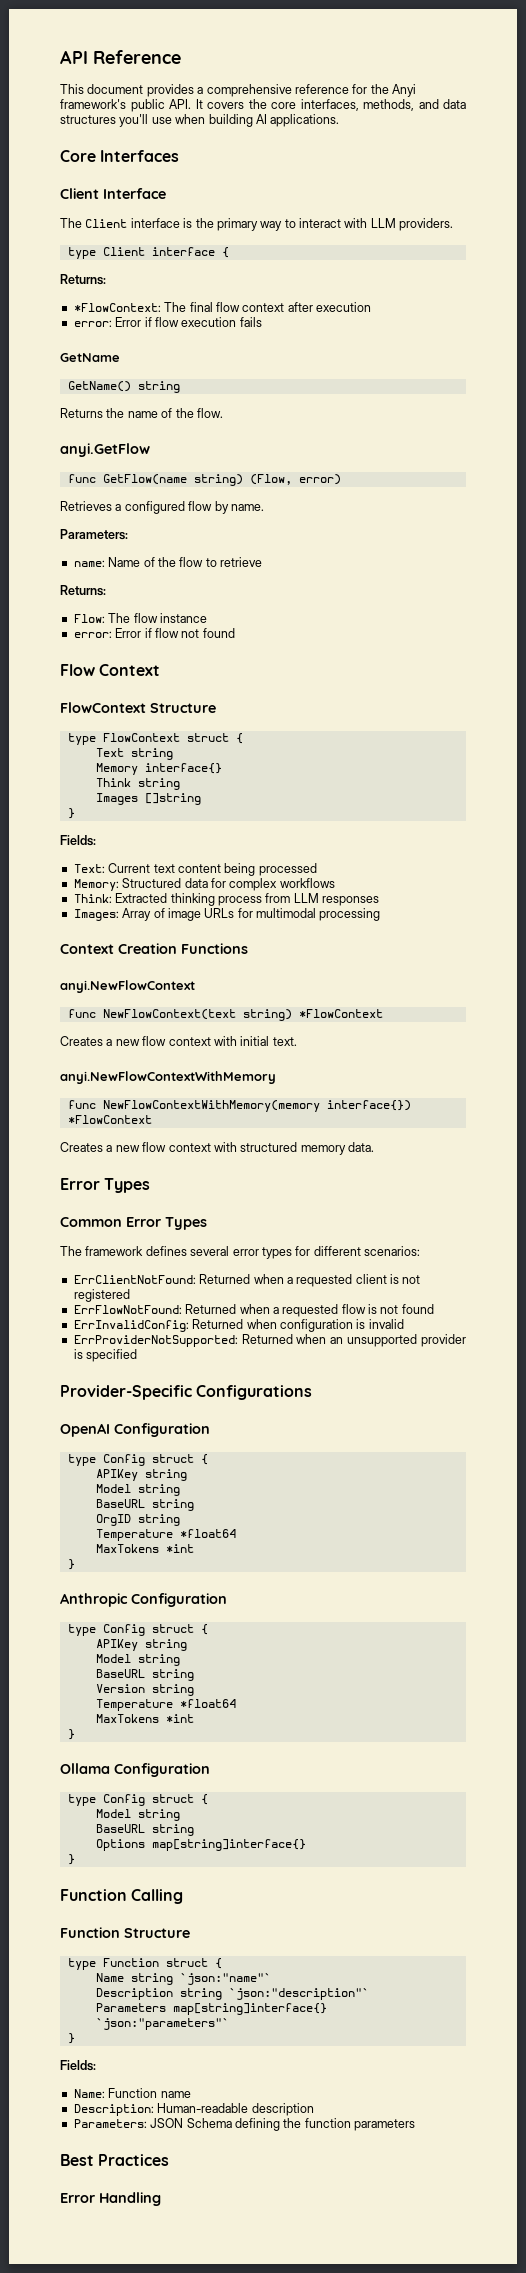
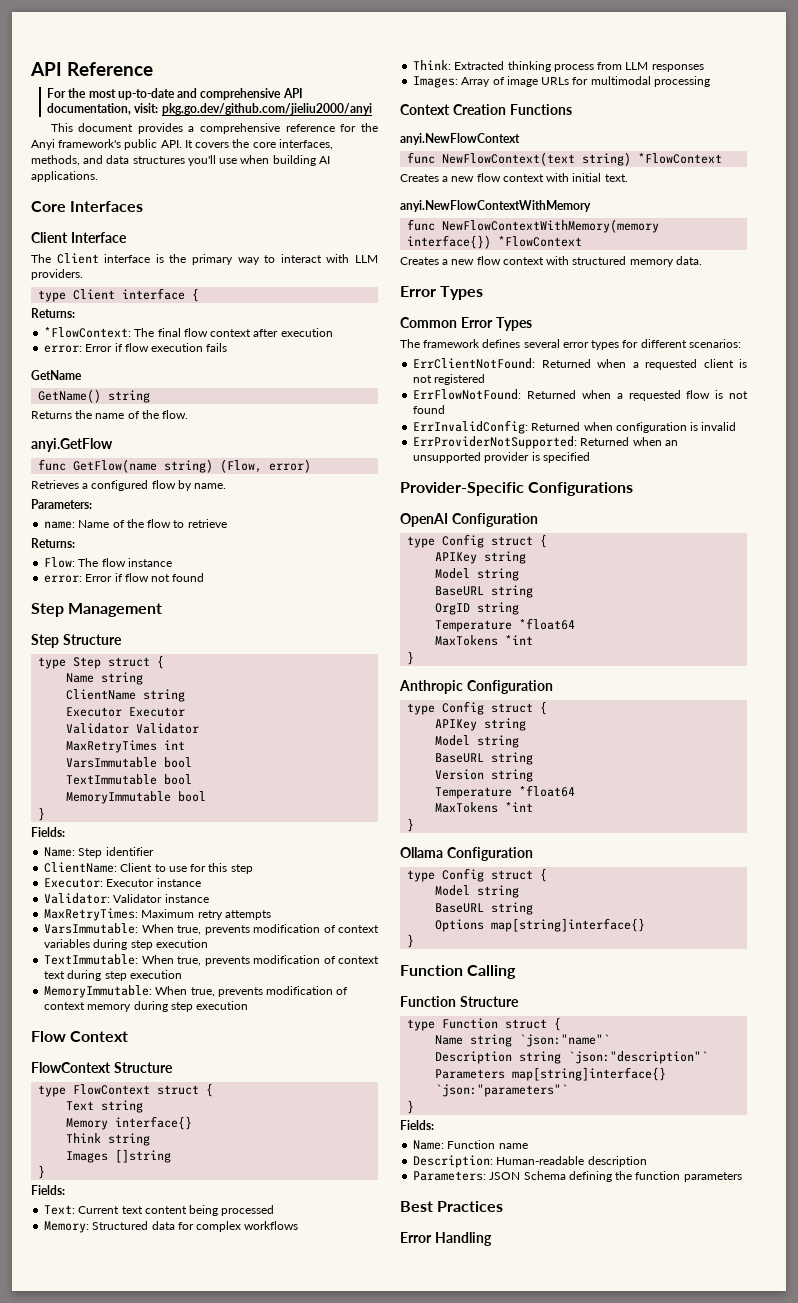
+ For the most up-to-date and comprehensive API documentation, visit: pkg.go.dev/github.com/jieliu2000/anyi
+ Step Management
+ Step Structure
+ type Step struct {
+ Name string
+ ClientName string
+ Executor Executor
+ Validator Validator
+ MaxRetryTimes int
+ VarsImmutable bool
+ TextImmutable bool
+ MemoryImmutable bool
+ }
+ Fields:
+ Name: Step identifier
+ ClientName: Client to use for this step
+ Executor: Executor instance
+ Validator: Validator instance
+ MaxRetryTimes: Maximum retry attempts
+ VarsImmutable: When true, prevents modification of context variables during step execution
+ TextImmutable: When true, prevents modification of context text during step execution
+ MemoryImmutable: When true, prevents modification of context memory during step execution

